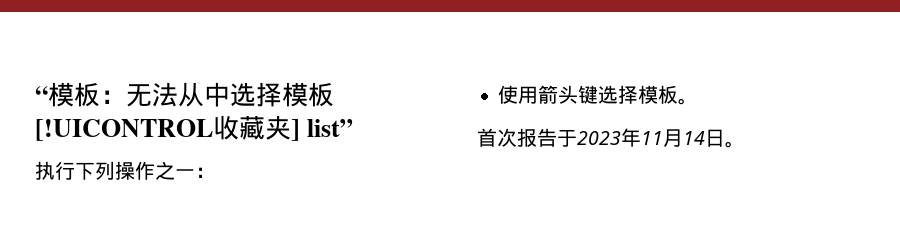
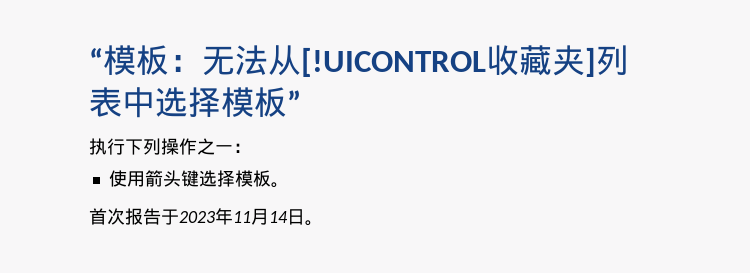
- “模板：无法从中选择模板[!UICONTROL收藏夹] list”
+ “模板：无法从[!UICONTROL收藏夹]列表中选择模板”

